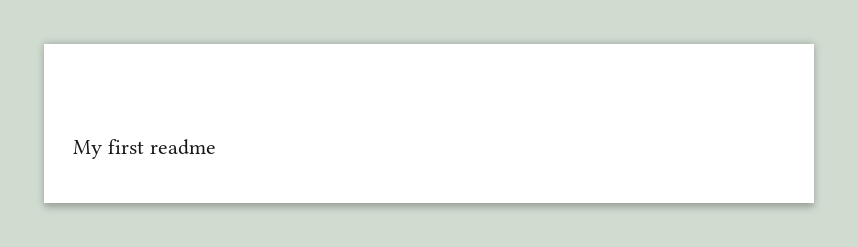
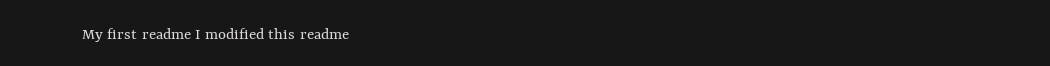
- My first readme
+ My first readme I modified this readme

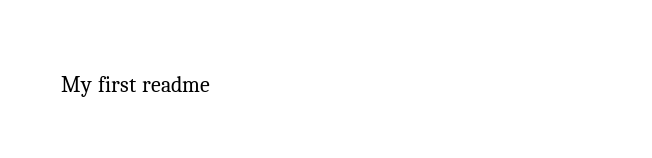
- My first readme I modified this readme
+ My first readme

